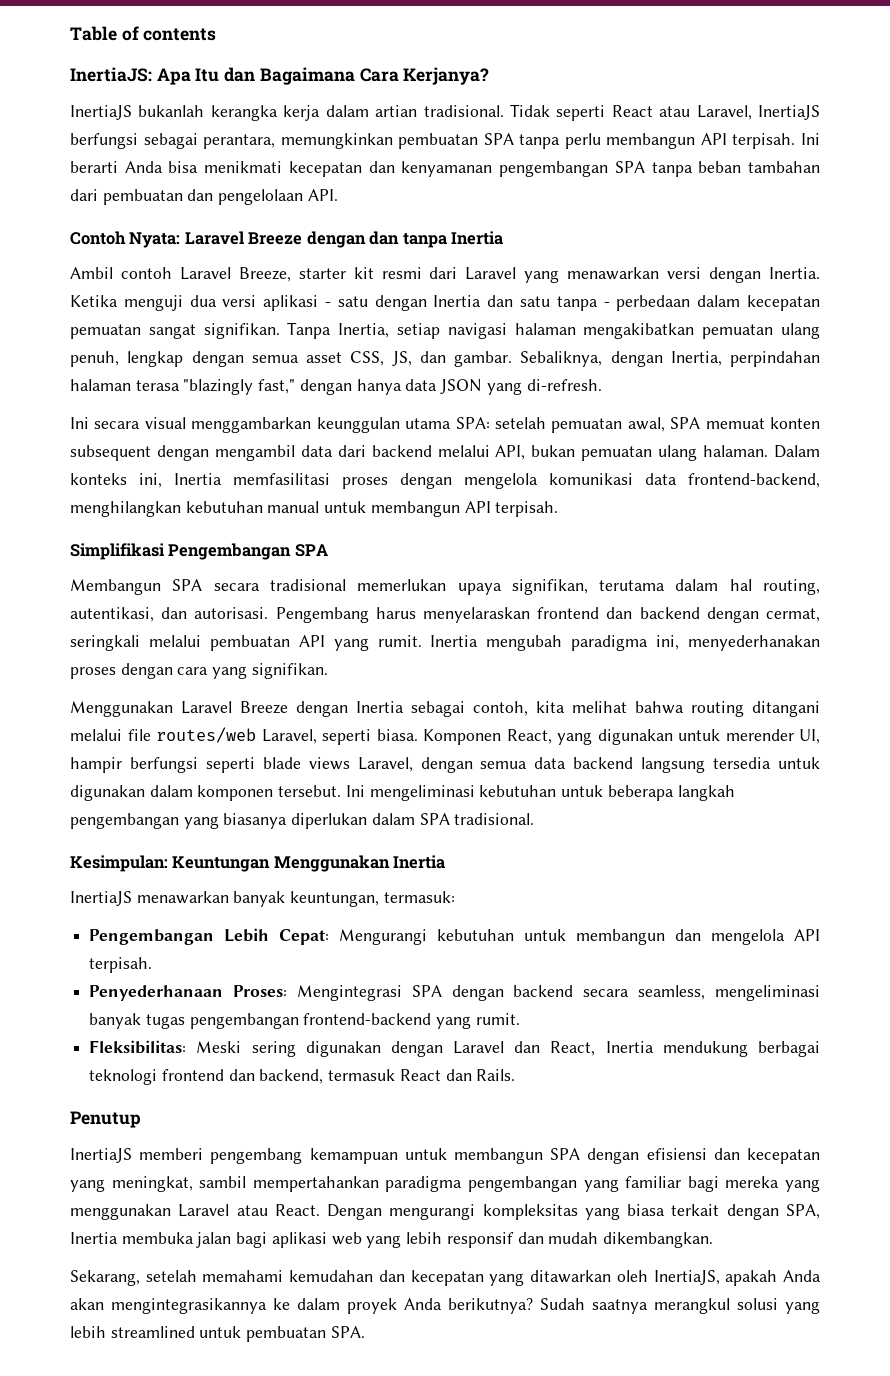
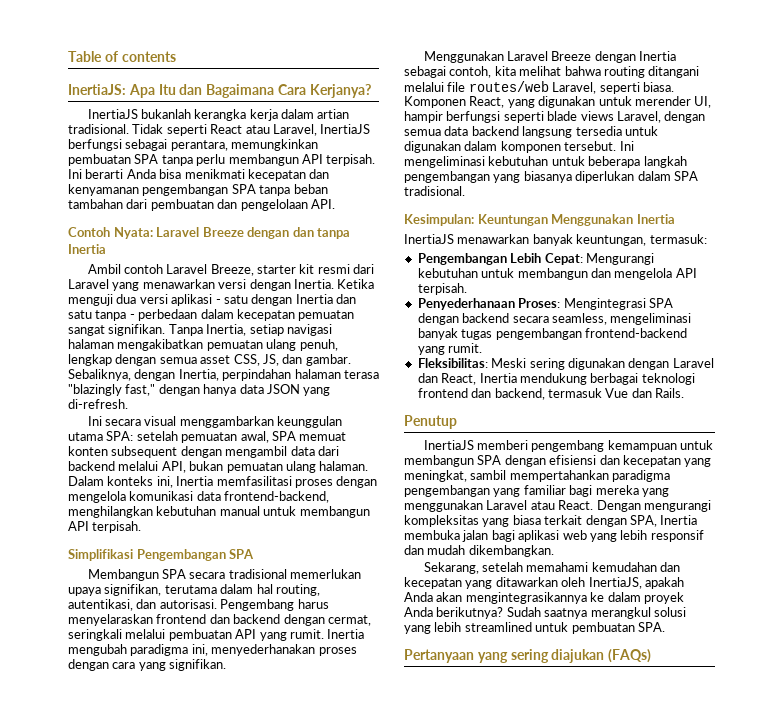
- Fleksibilitas: Meski sering digunakan dengan Laravel dan React, Inertia mendukung berbagai teknologi frontend dan backend, termasuk React dan Rails.
+ Fleksibilitas: Meski sering digunakan dengan Laravel dan React, Inertia mendukung berbagai teknologi frontend dan backend, termasuk Vue dan Rails.
+ Pertanyaan yang sering diajukan (FAQs)

